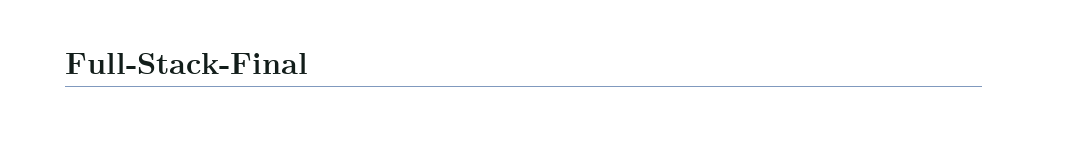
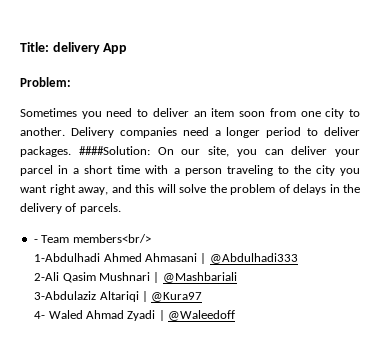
- Full-Stack-Final
+ Title: delivery App
+ Problem:
+ Sometimes you need to deliver an item soon from one city to another. Delivery companies need a longer period to deliver packages. ####Solution: On our site, you can deliver your parcel in a short time with a person traveling to the city you want right away, and this will solve the problem of delays in the delivery of parcels.
+ - Team members<br/>
+ 1-Abdulhadi Ahmed Ahmasani | @Abdulhadi333
+ 2-Ali Qasim Mushnari | @Mashbariali
+ 3-Abdulaziz Altariqi | @Kura97
+ 4- Waled Ahmad Zyadi | @Waleedoff

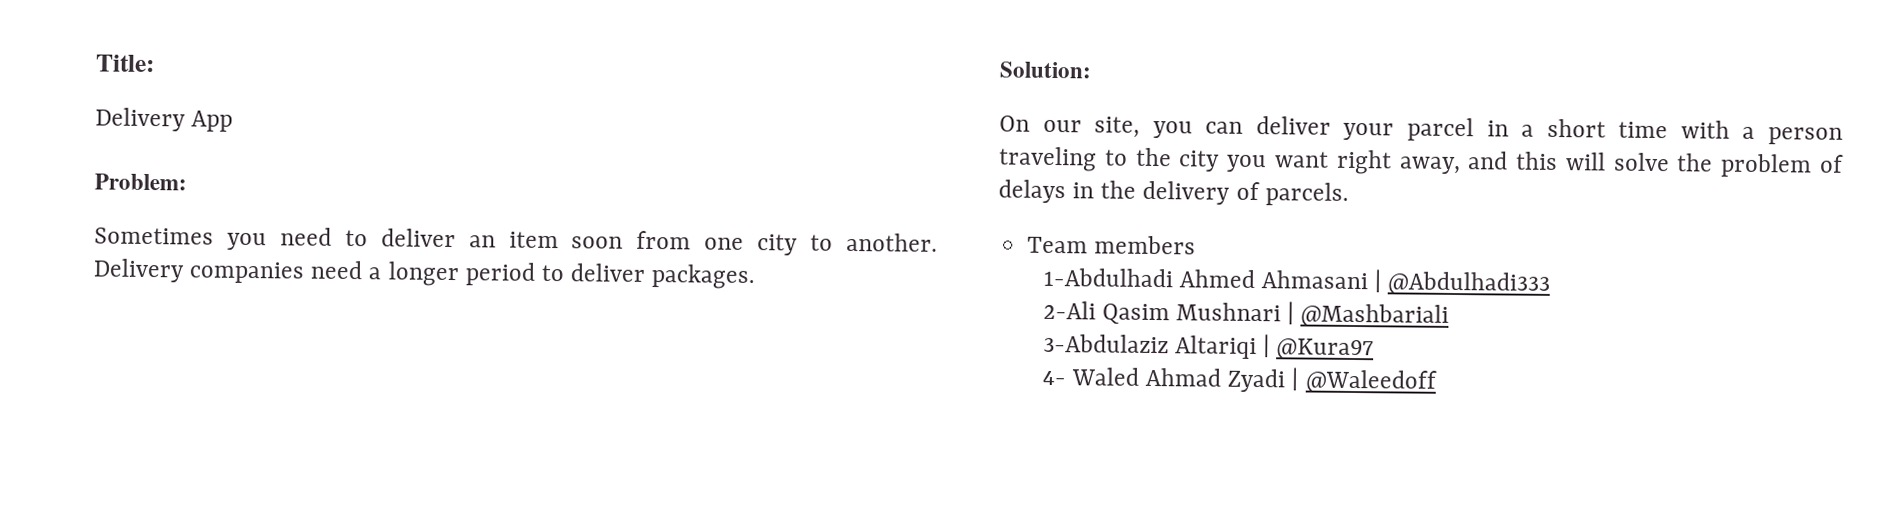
- Title: delivery App
+ Title:
+ Delivery App
- Delivery companies need a longer period to deliver packages. ####Solution: On our site, you can deliver your parcel in a short time with a person traveling to the city you want right away, and this will solve the problem of delays in the delivery of parcels.
+ Delivery companies need a longer period to deliver packages.
+ Solution:
+ On our site, you can deliver your parcel in a short time with a person traveling to the city you want right away, and this will solve the problem of delays in the delivery of parcels.
- - Team members<br/>
+ Team members

